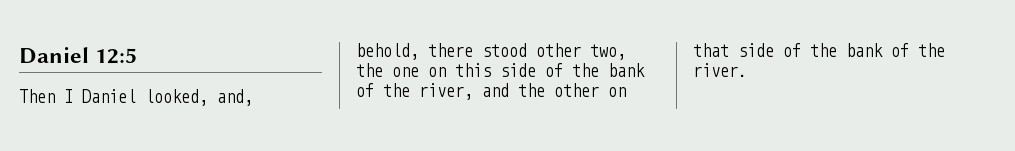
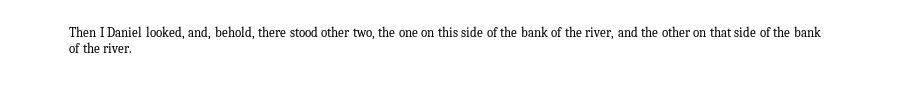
- Daniel 12:5

